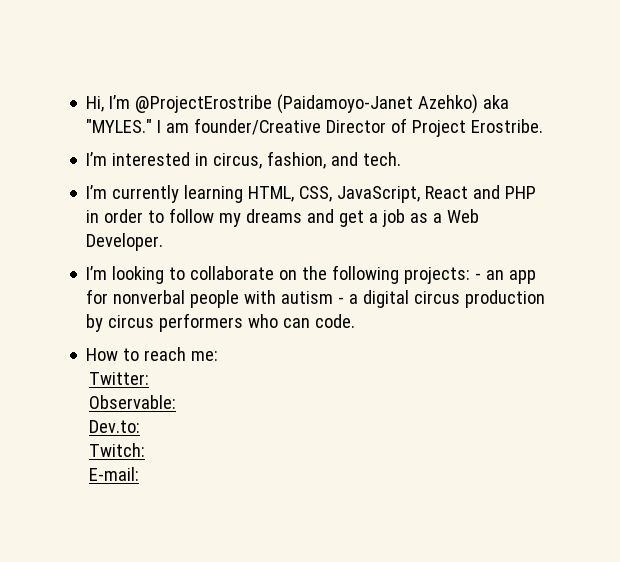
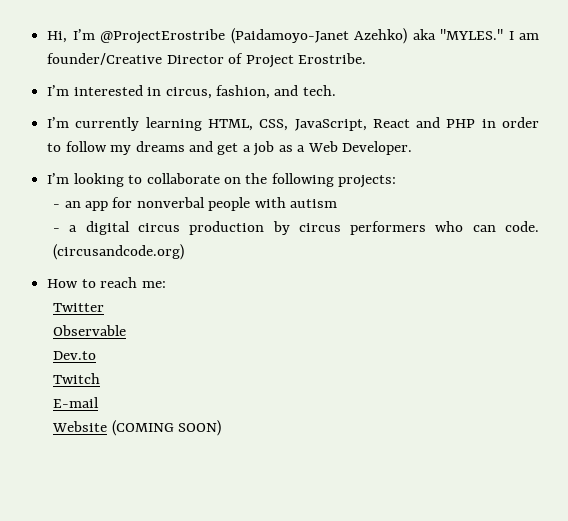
- I’m looking to collaborate on the following projects: - an app for nonverbal people with autism - a digital circus production by circus performers who can code.
+ I’m looking to collaborate on the following projects:
+ - an app for nonverbal people with autism
+ - a digital circus production by circus performers who can code. (circusandcode.org)
- Twitter:
- Observable:
- Dev.to:
- Twitch:
- E-mail:
+ Twitter
+ Observable
+ Dev.to
+ Twitch
+ E-mail
+ Website (COMING SOON)

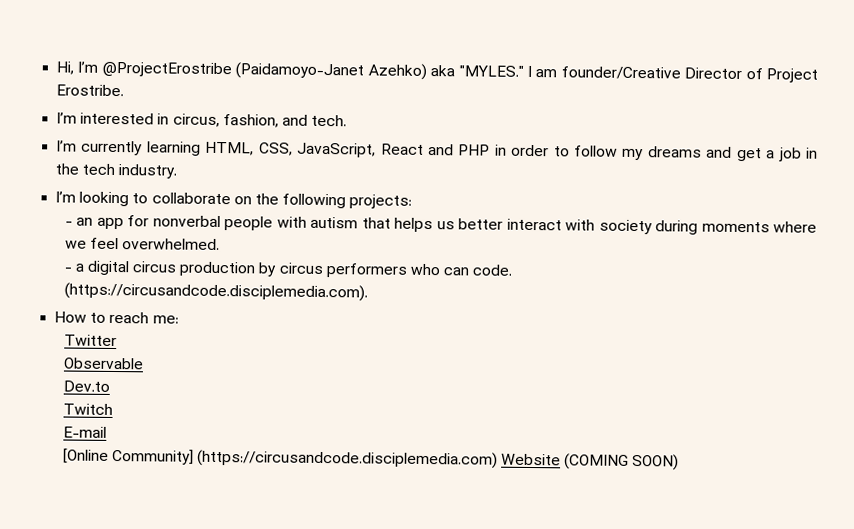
- I’m currently learning HTML, CSS, JavaScript, React and PHP in order to follow my dreams and get a job as a Web Developer.
+ I’m currently learning HTML, CSS, JavaScript, React and PHP in order to follow my dreams and get a job in the tech industry.
- - an app for nonverbal people with autism
+ - an app for nonverbal people with autism that helps us better interact with society during moments where we feel overwhelmed.
- (circusandcode.org)
+ (https://circusandcode.disciplemedia.com).
- Website (COMING SOON)
+ [Online Community] (https://circusandcode.disciplemedia.com) Website (COMING SOON)

